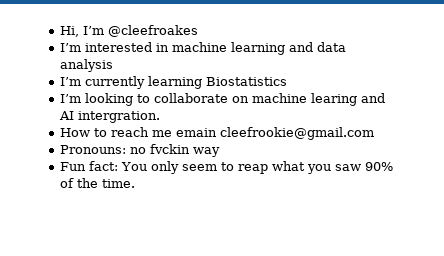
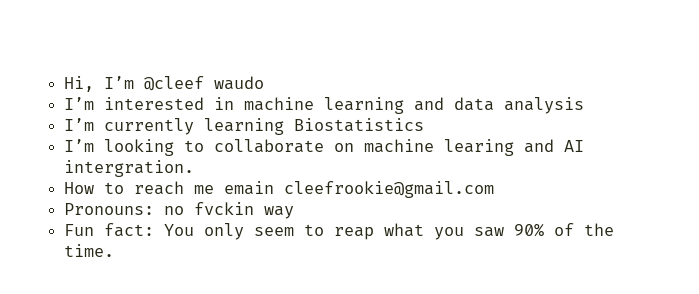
- Hi, I’m @cleefroakes
+ Hi, I’m @cleef waudo

